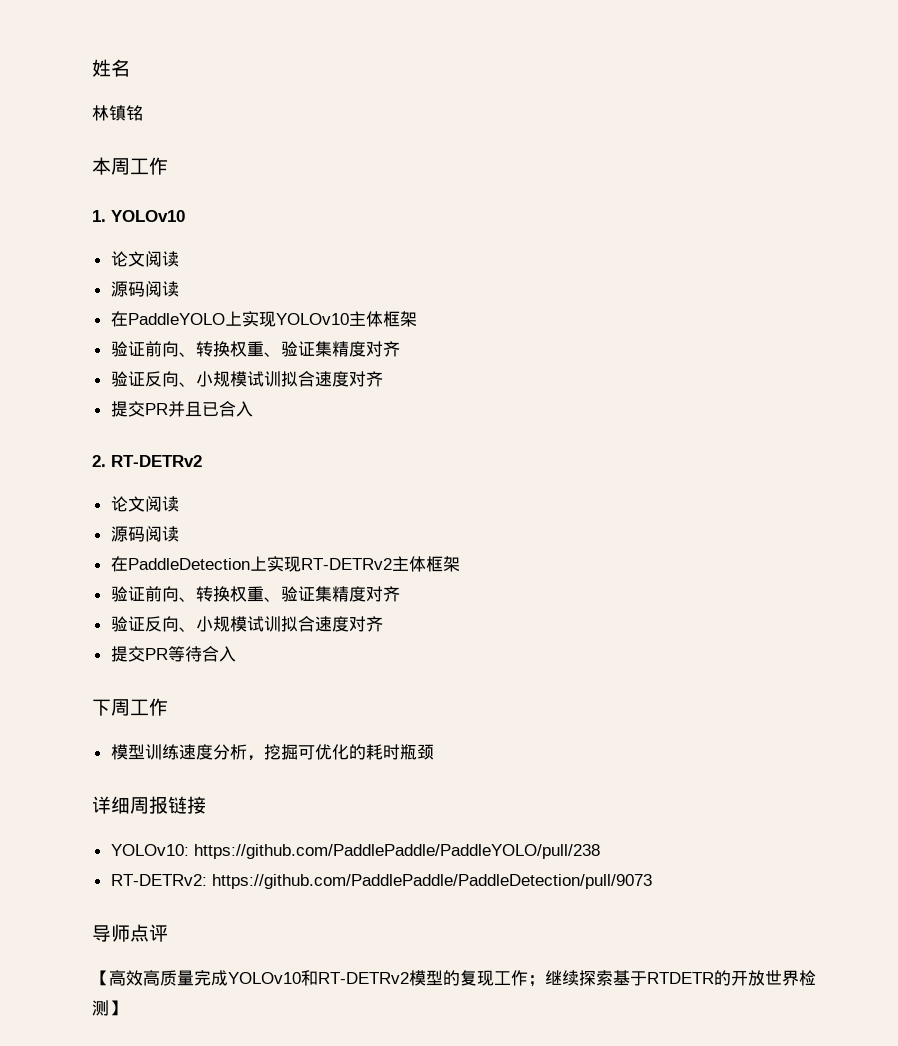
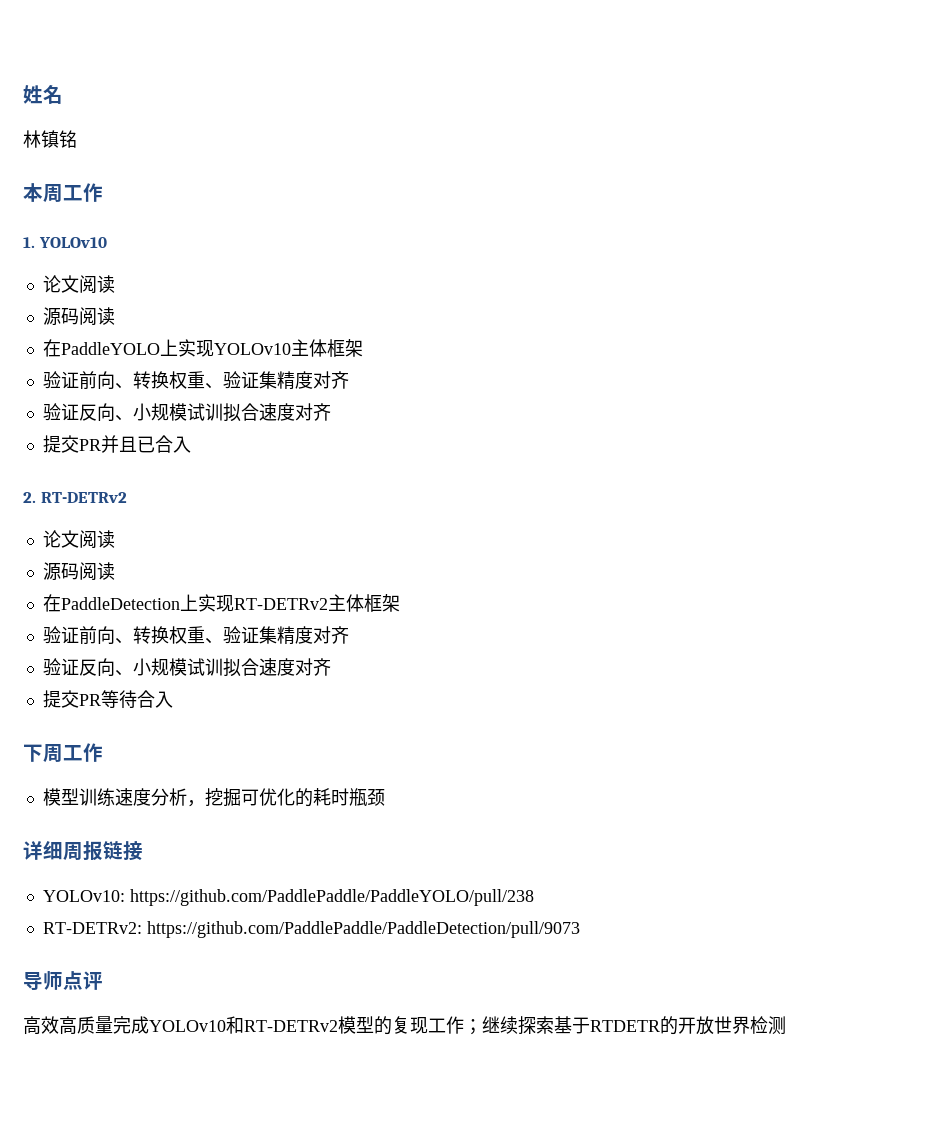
- 【高效高质量完成YOLOv10和RT-DETRv2模型的复现工作；继续探索基于RTDETR的开放世界检测】
+ 高效高质量完成YOLOv10和RT-DETRv2模型的复现工作；继续探索基于RTDETR的开放世界检测

